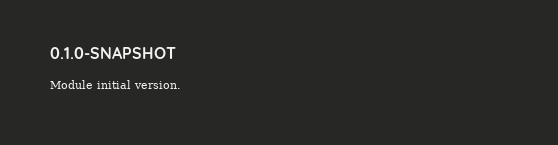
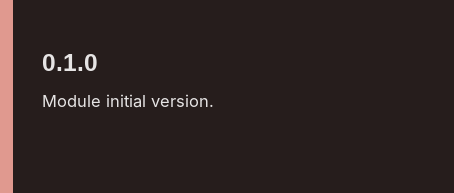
- 0.1.0-SNAPSHOT
+ 0.1.0

